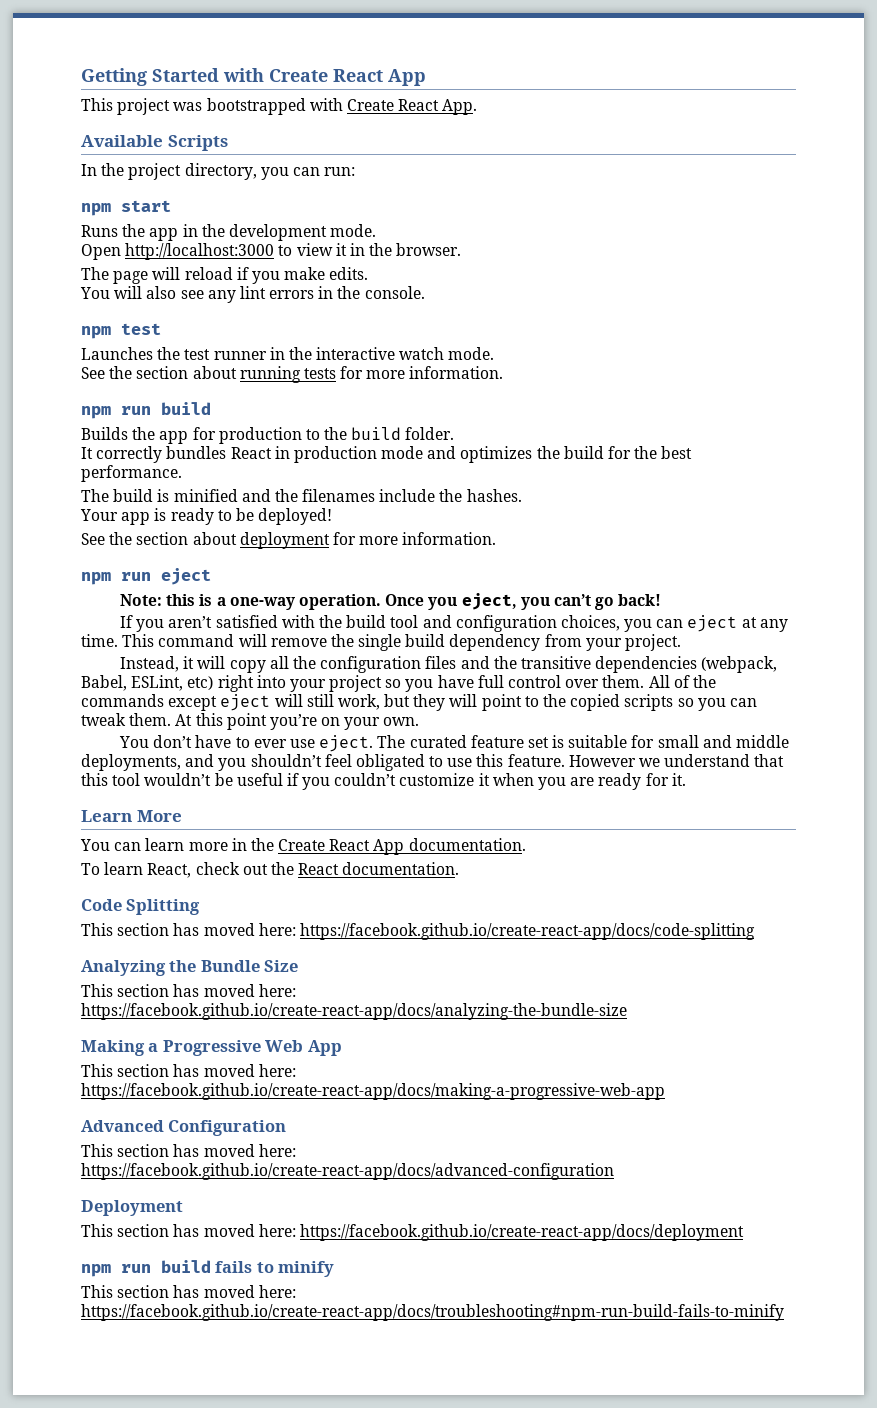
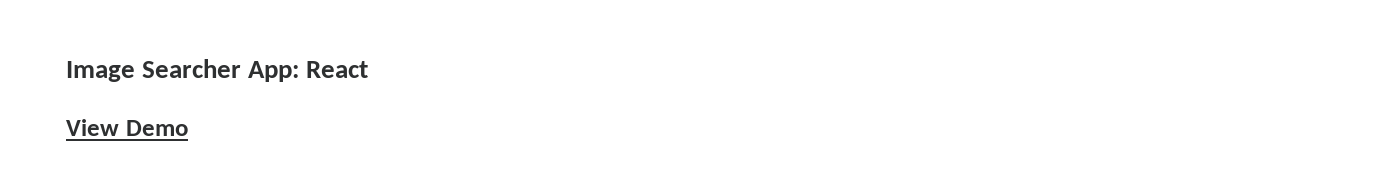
- Getting Started with Create React App
- This project was bootstrapped with Create React App.
- Available Scripts
- In the project directory, you can run:
- npm start
- Runs the app in the development mode.
- Open http://localhost:3000 to view it in the browser.
- The page will reload if you make edits.
- You will also see any lint errors in the console.
- npm test
- Launches the test runner in the interactive watch mode.
- See the section about running tests for more information.
- npm run build
- Builds the app for production to the build folder.
- It correctly bundles React in production mode and optimizes the build for the best performance.
- The build is minified and the filenames include the hashes.
- Your app is ready to be deployed!
- See the section about deployment for more information.
- npm run eject
- Note: this is a one-way operation. Once you eject, you can’t go back!
- If you aren’t satisfied with the build tool and configuration choices, you can eject at any time. This command will remove the single build dependency from your project.
- Instead, it will copy all the configuration files and the transitive dependencies (webpack, Babel, ESLint, etc) right into your project so you have full control over them. All of the commands except eject will still work, but they will point to the copied scripts so you can tweak them. At this point you’re on your own.
- You don’t have to ever use eject. The curated feature set is suitable for small and middle deployments, and you shouldn’t feel obligated to use this feature. However we understand that this tool wouldn’t be useful if you couldn’t customize it when you are ready for it.
- Learn More
- You can learn more in the Create React App documentation.
- To learn React, check out the React documentation.
- Code Splitting
- This section has moved here: https://facebook.github.io/create-react-app/docs/code-splitting
- Analyzing the Bundle Size
- This section has moved here: https://facebook.github.io/create-react-app/docs/analyzing-the-bundle-size
- Making a Progressive Web App
- This section has moved here: https://facebook.github.io/create-react-app/docs/making-a-progressive-web-app
- Advanced Configuration
- This section has moved here: https://facebook.github.io/create-react-app/docs/advanced-configuration
- Deployment
- This section has moved here: https://facebook.github.io/create-react-app/docs/deployment
- npm run build fails to minify
- This section has moved here: https://facebook.github.io/create-react-app/docs/troubleshooting#npm-run-build-fails-to-minify
+ Image Searcher App: React
+ View Demo

